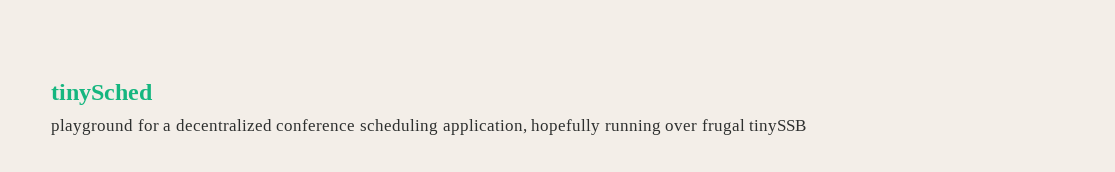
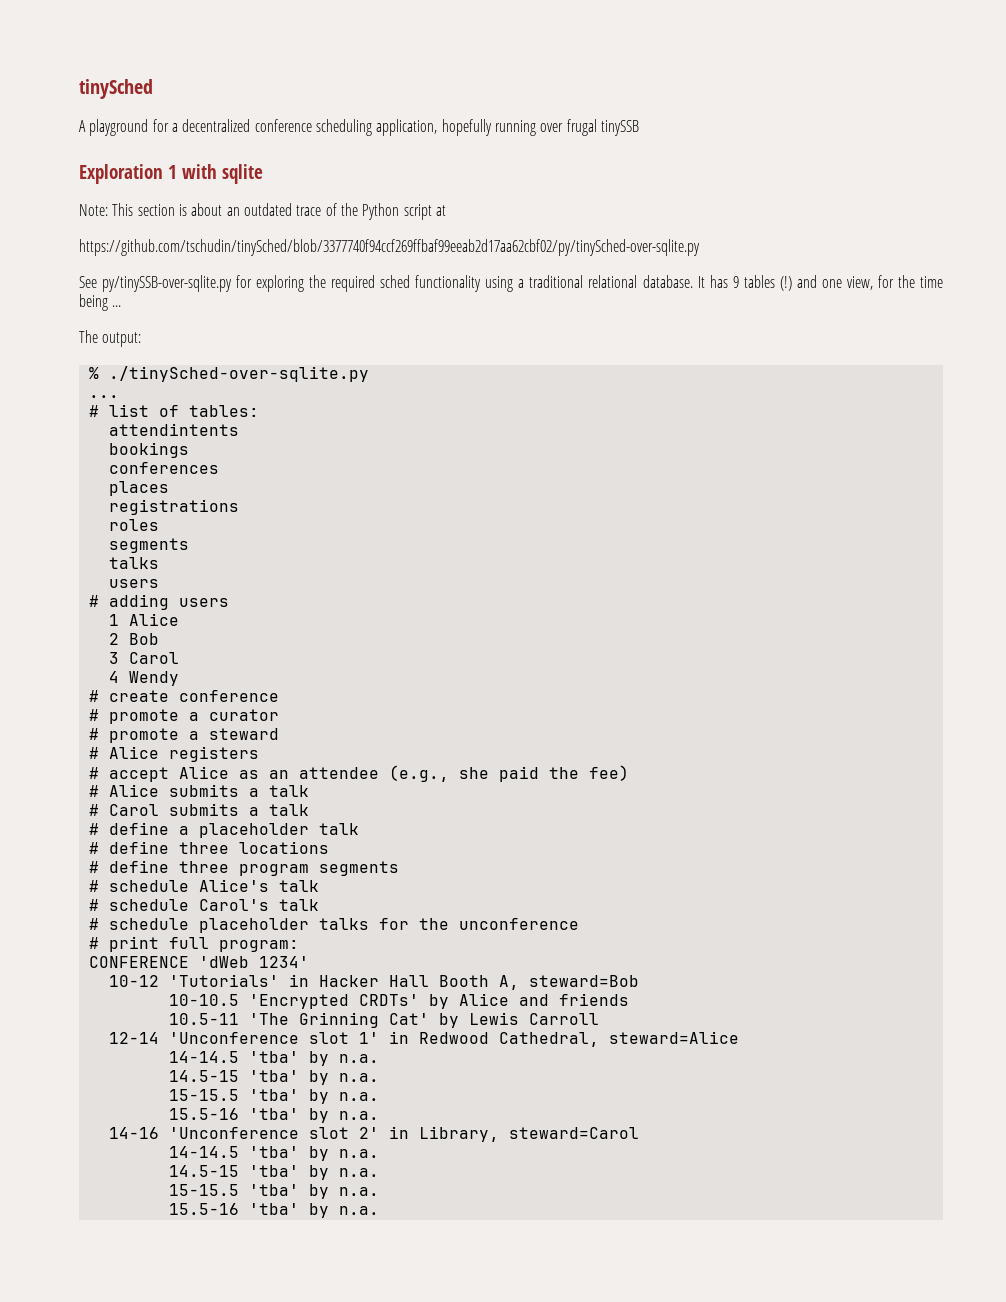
- playground for a decentralized conference scheduling application, hopefully running over frugal tinySSB
+ A playground for a decentralized conference scheduling application, hopefully running over frugal tinySSB
+ Exploration 1 with sqlite
+ Note: This section is about an outdated trace of the Python script at
+ https://github.com/tschudin/tinySched/blob/3377740f94ccf269ffbaf99eeab2d17aa62cbf02/py/tinySched-over-sqlite.py
+ See py/tinySSB-over-sqlite.py for exploring the required sched functionality using a traditional relational database. It has 9 tables (!) and one view, for the time being ...
+ The output:
+ % ./tinySched-over-sqlite.py
+ ...
+ # list of tables:
+ attendintents
+ bookings
+ conferences
+ places
+ registrations
+ roles
+ segments
+ talks
+ users
+ # adding users
+ 1 Alice
+ 2 Bob
+ 3 Carol
+ 4 Wendy
+ # create conference
+ # promote a curator
+ # promote a steward
+ # Alice registers
+ # accept Alice as an attendee (e.g., she paid the fee)
+ # Alice submits a talk
+ # Carol submits a talk
+ # define a placeholder talk
+ # define three locations
+ # define three program segments
+ # schedule Alice's talk
+ # schedule Carol's talk
+ # schedule placeholder talks for the unconference
+ # print full program:
+ CONFERENCE 'dWeb 1234'
+ 10-12 'Tutorials' in Hacker Hall Booth A, steward=Bob
+ 10-10.5 'Encrypted CRDTs' by Alice and friends
+ 10.5-11 'The Grinning Cat' by Lewis Carroll
+ 12-14 'Unconference slot 1' in Redwood Cathedral, steward=Alice
+ 14-14.5 'tba' by n.a.
+ 14.5-15 'tba' by n.a.
+ 15-15.5 'tba' by n.a.
+ 15.5-16 'tba' by n.a.
+ 14-16 'Unconference slot 2' in Library, steward=Carol
+ 14-14.5 'tba' by n.a.
+ 14.5-15 'tba' by n.a.
+ 15-15.5 'tba' by n.a.
+ 15.5-16 'tba' by n.a.

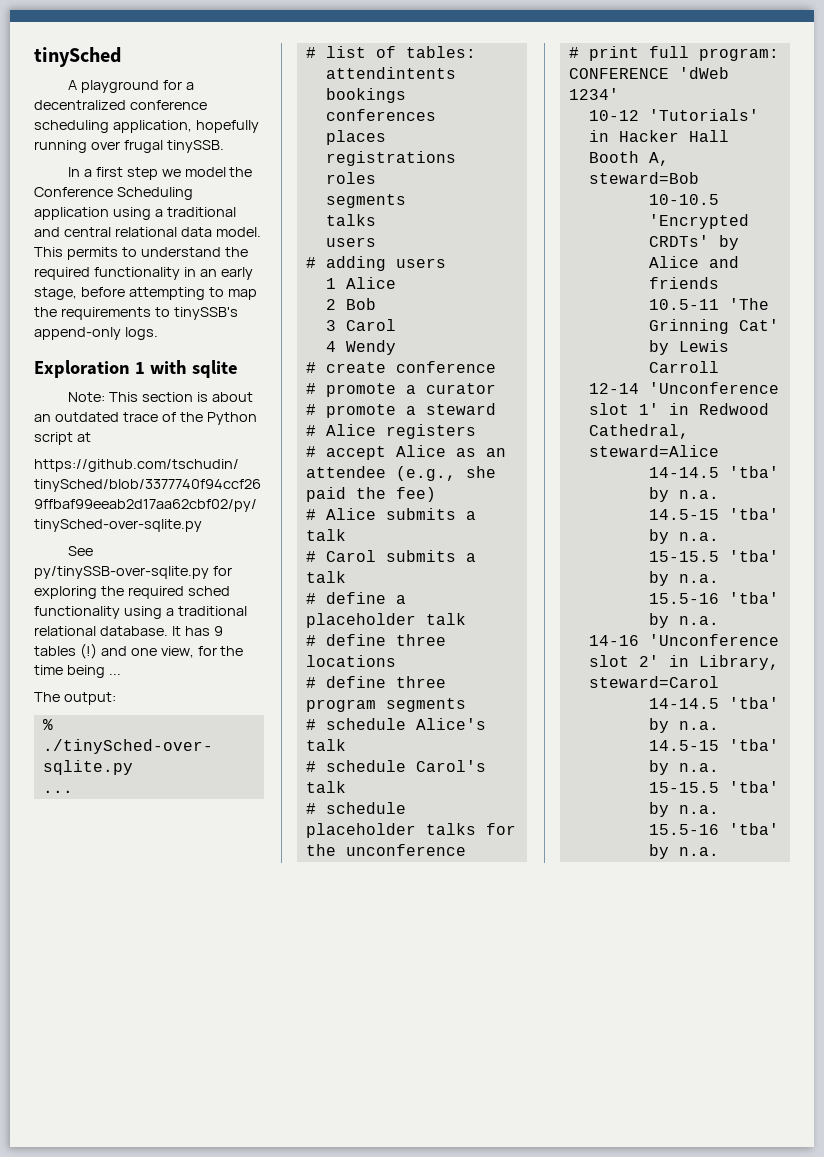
- A playground for a decentralized conference scheduling application, hopefully running over frugal tinySSB
+ A playground for a decentralized conference scheduling application, hopefully running over frugal tinySSB.
+ In a first step we model the Conference Scheduling application using a traditional and central relational data model. This permits to understand the required functionality in an early stage, before attempting to map the requirements to tinySSB's append-only logs.

